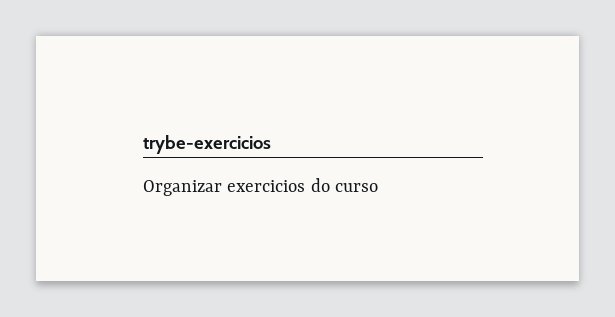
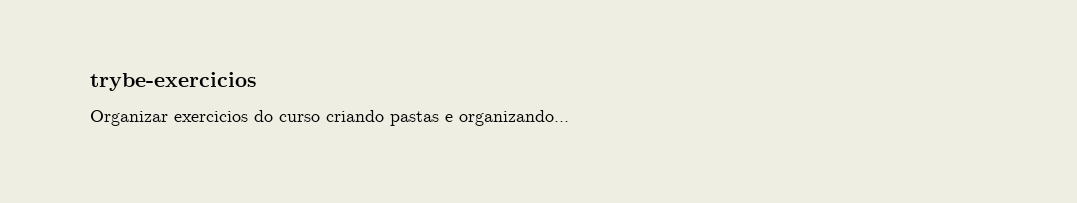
- Organizar exercicios do curso
+ Organizar exercicios do curso criando pastas e organizando...

